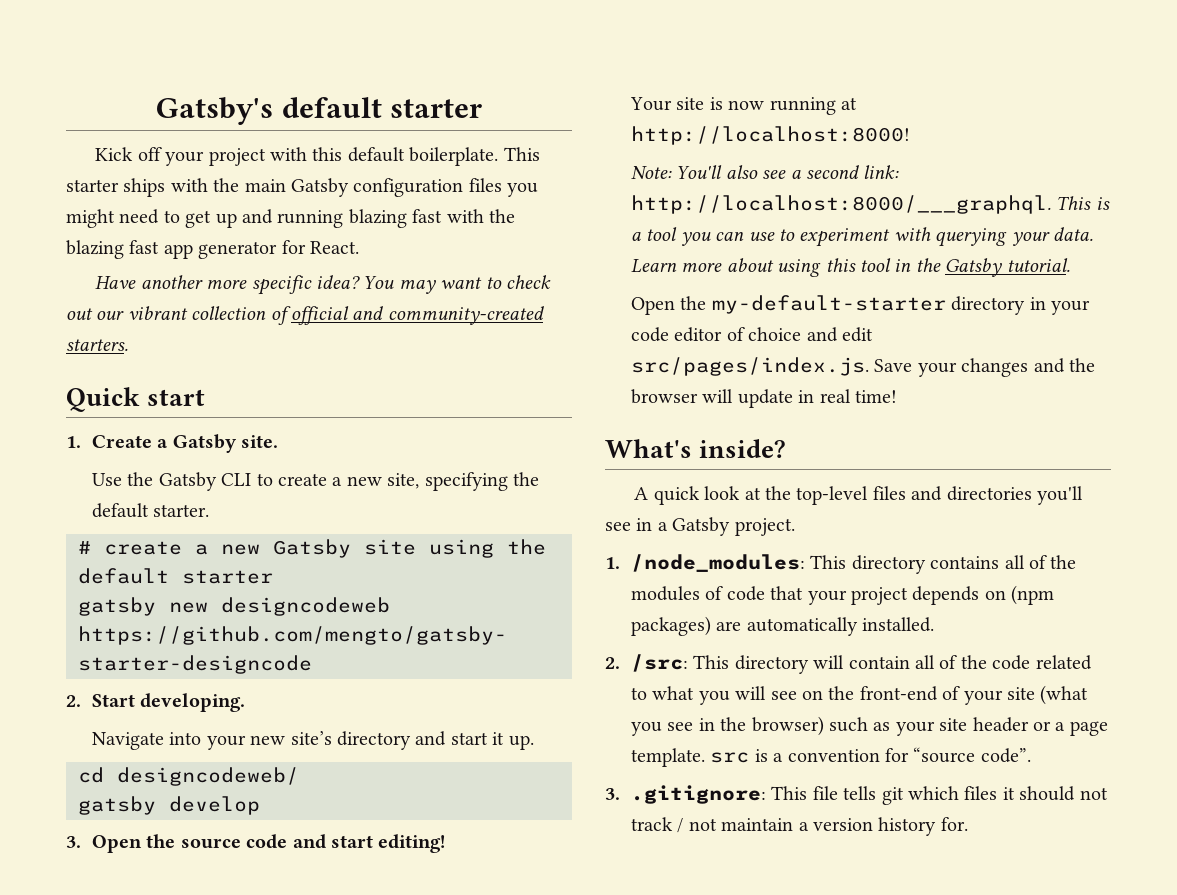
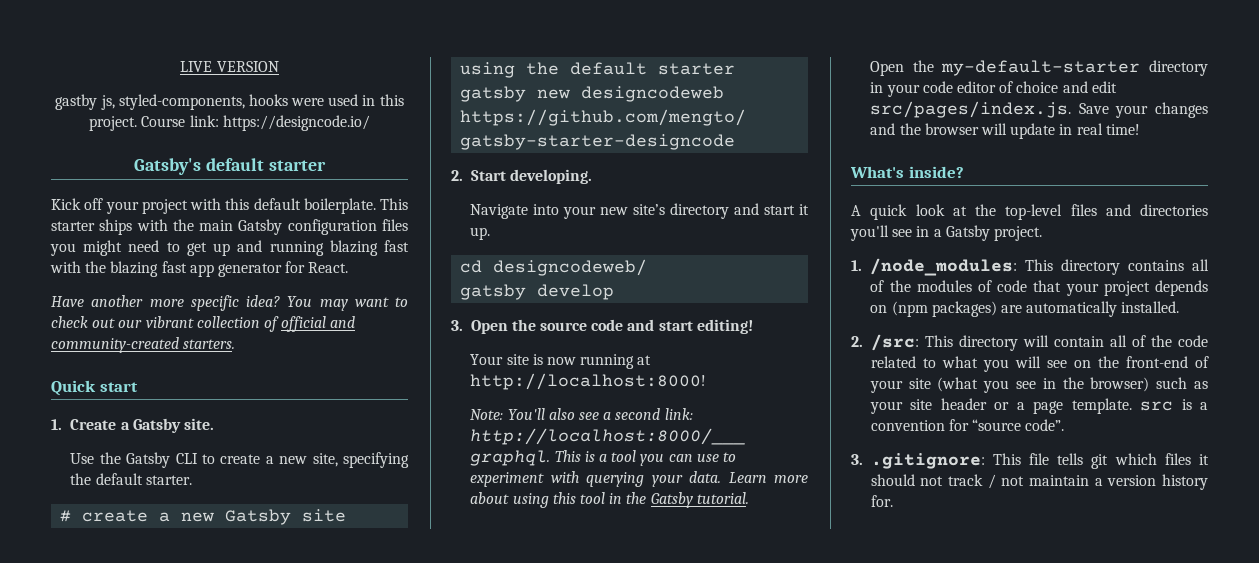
+ LIVE VERSION
+ gastby js, styled-components, hooks were used in this project. Course link: https://designcode.io/

